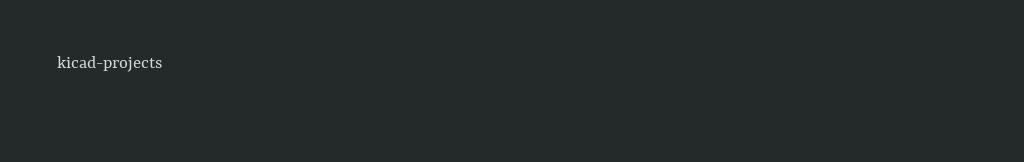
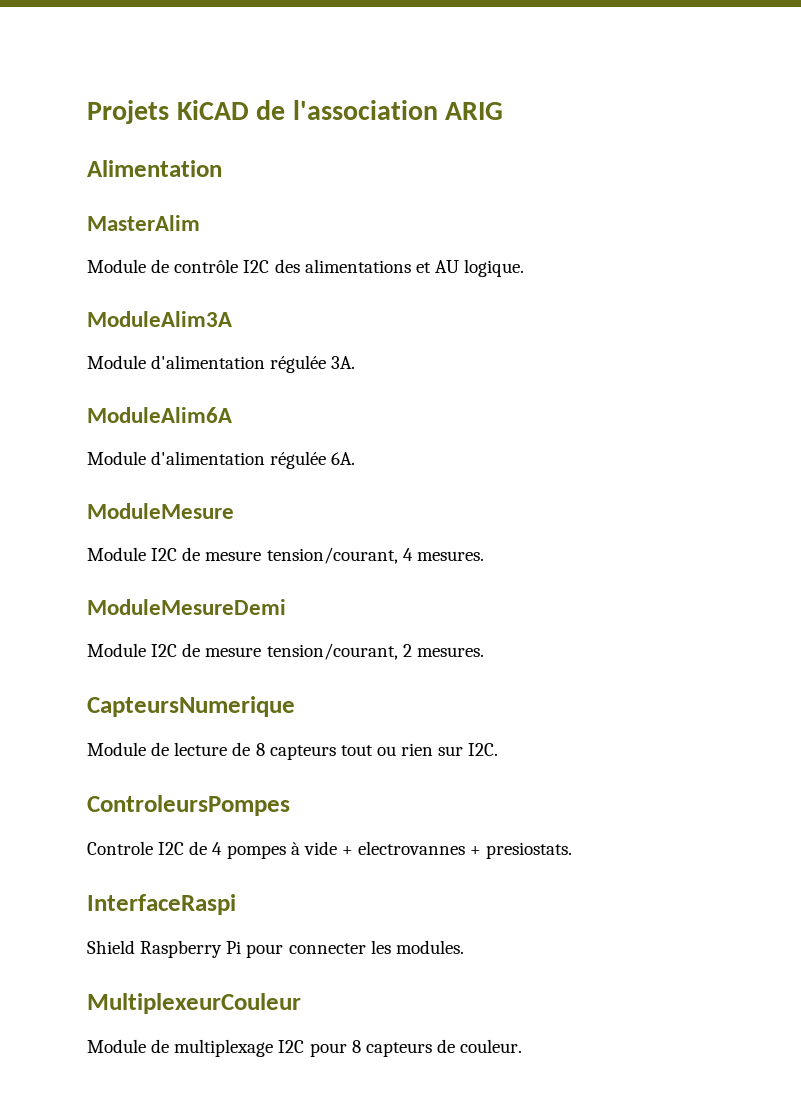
- kicad-projects
+ Projets KiCAD de l'association ARIG
+ Alimentation
+ MasterAlim
+ Module de contrôle I2C des alimentations et AU logique.
+ ModuleAlim3A
+ Module d'alimentation régulée 3A.
+ ModuleAlim6A
+ Module d'alimentation régulée 6A.
+ ModuleMesure
+ Module I2C de mesure tension/courant, 4 mesures.
+ ModuleMesureDemi
+ Module I2C de mesure tension/courant, 2 mesures.
+ CapteursNumerique
+ Module de lecture de 8 capteurs tout ou rien sur I2C.
+ ControleursPompes
+ Controle I2C de 4 pompes à vide + electrovannes + presiostats.
+ InterfaceRaspi
+ Shield Raspberry Pi pour connecter les modules.
+ MultiplexeurCouleur
+ Module de multiplexage I2C pour 8 capteurs de couleur.

